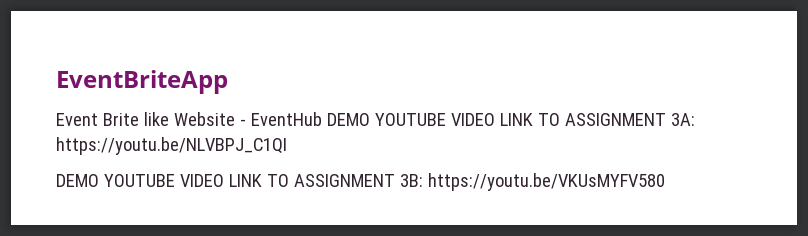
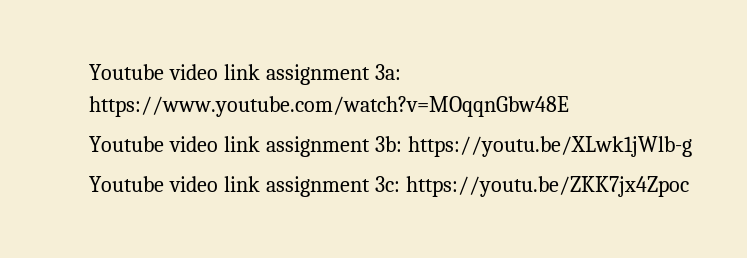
- EventBriteApp
- Event Brite like Website - EventHub DEMO YOUTUBE VIDEO LINK TO ASSIGNMENT 3A: https://youtu.be/NLVBPJ_C1QI
- DEMO YOUTUBE VIDEO LINK TO ASSIGNMENT 3B: https://youtu.be/VKUsMYFV580
+ Youtube video link assignment 3a: https://www.youtube.com/watch?v=MOqqnGbw48E
+ Youtube video link assignment 3b: https://youtu.be/XLwk1jWlb-g
+ Youtube video link assignment 3c: https://youtu.be/ZKK7jx4Zpoc

